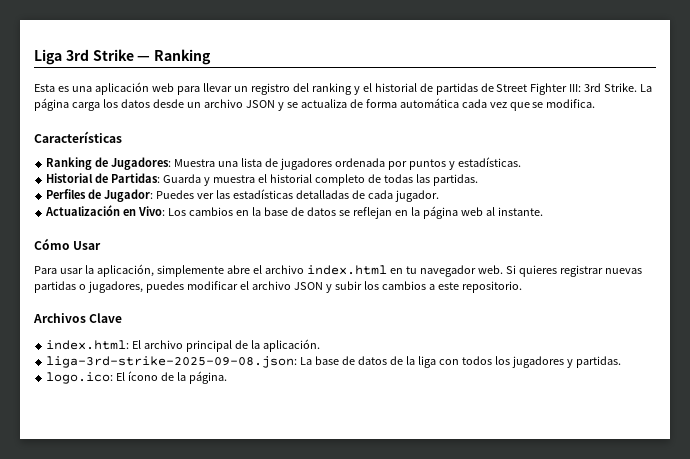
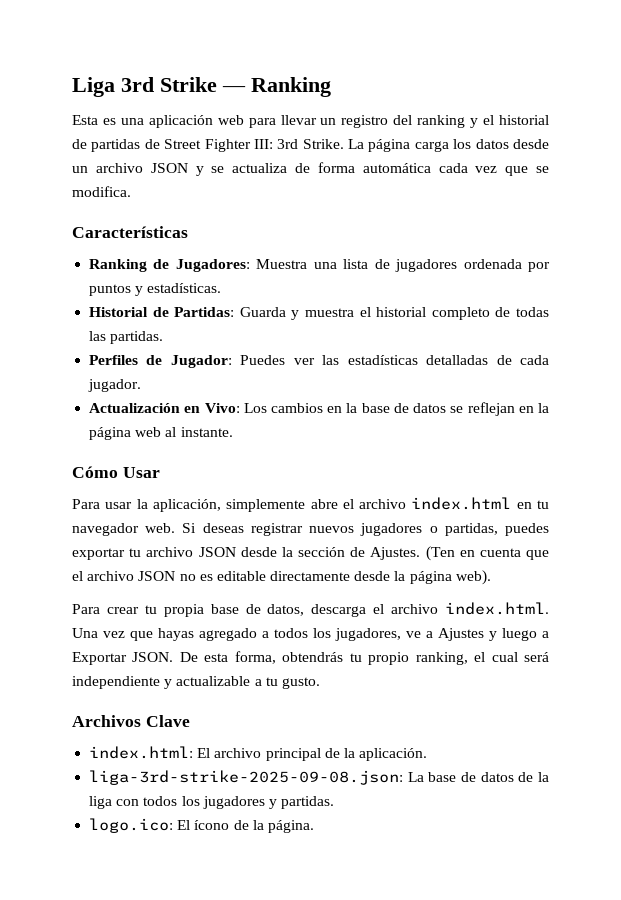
- Si quieres registrar nuevas partidas o jugadores, puedes modificar el archivo JSON y subir los cambios a este repositorio.
+ Si deseas registrar nuevos jugadores o partidas, puedes exportar tu archivo JSON desde la sección de Ajustes. (Ten en cuenta que el archivo JSON no es editable directamente desde la página web).
+ Para crear tu propia base de datos, descarga el archivo index.html. Una vez que hayas agregado a todos los jugadores, ve a Ajustes y luego a Exportar JSON. De esta forma, obtendrás tu propio ranking, el cual será independiente y actualizable a tu gusto.

